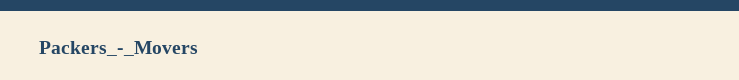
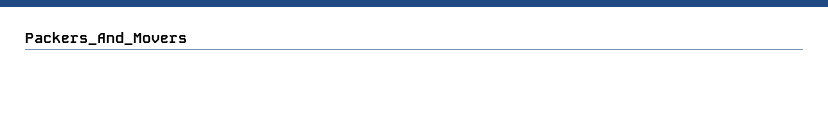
- Packers_-_Movers
+ Packers_And_Movers

